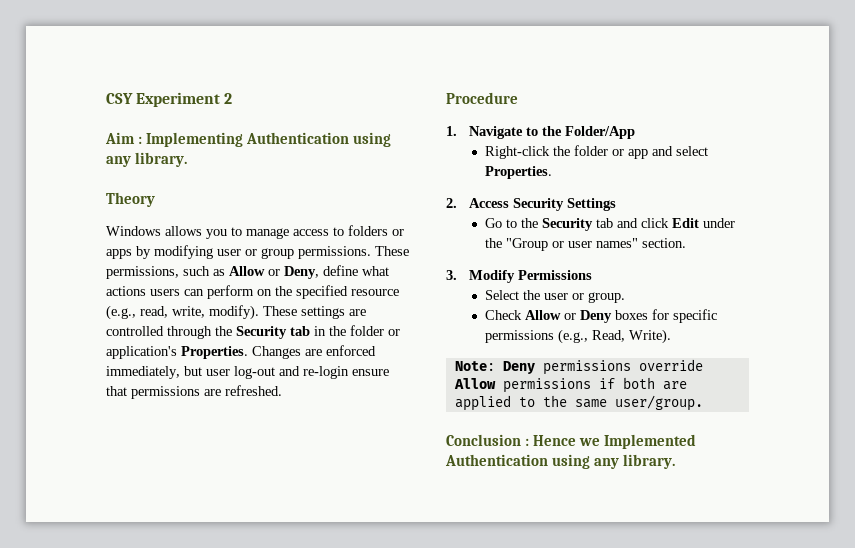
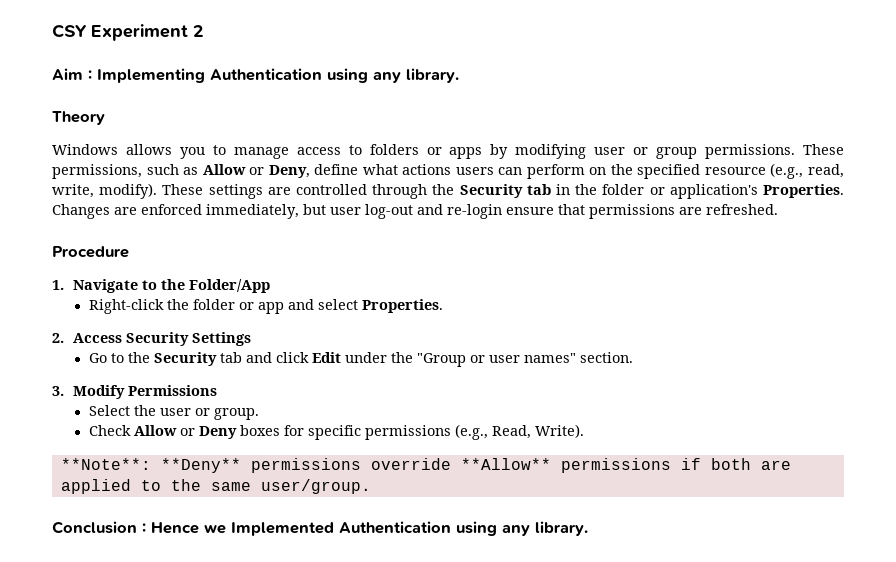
- Note: Deny permissions override Allow permissions if both are applied to the same user/group.
+ **Note**: **Deny** permissions override **Allow** permissions if both are applied to the same user/group.

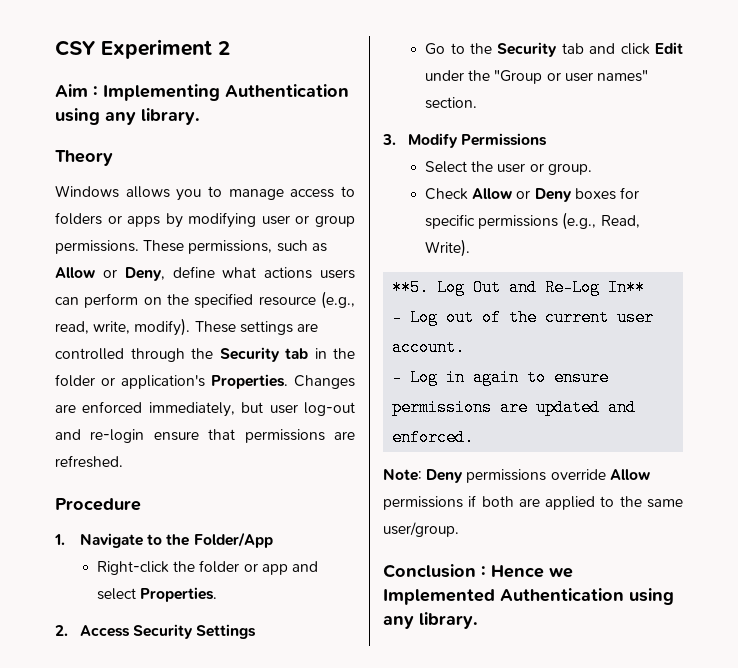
- **Note**: **Deny** permissions override **Allow** permissions if both are applied to the same user/group.
+ **5. Log Out and Re-Log In**
+ - Log out of the current user account.
+ - Log in again to ensure permissions are updated and enforced.
+ Note: Deny permissions override Allow permissions if both are applied to the same user/group.

